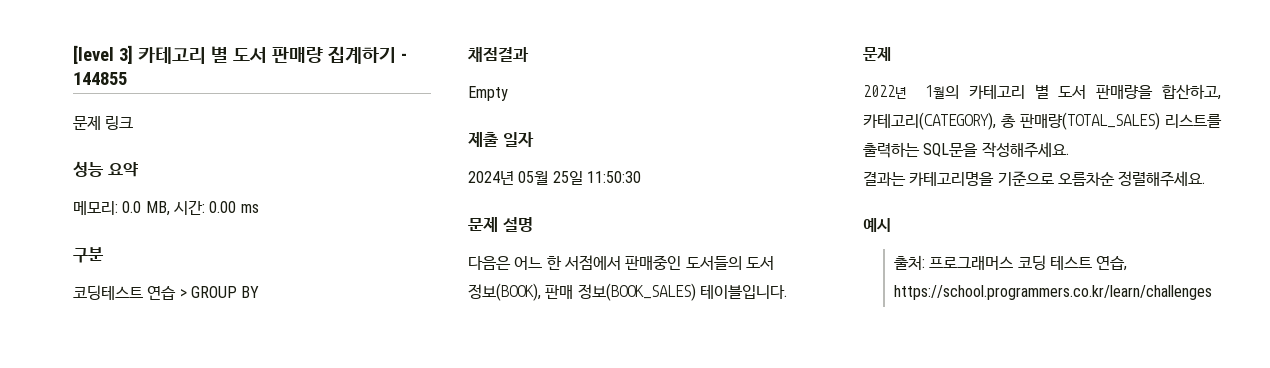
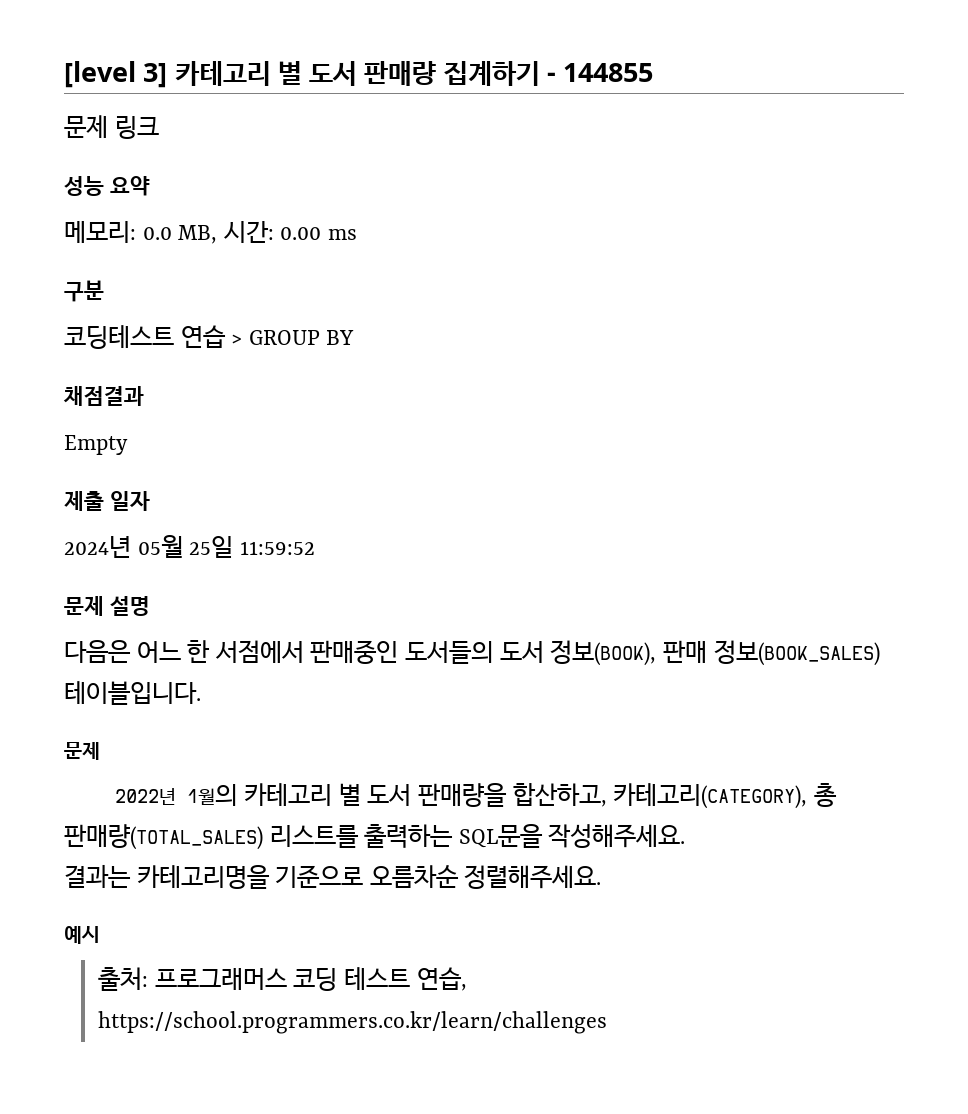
- 2024년 05월 25일 11:50:30
+ 2024년 05월 25일 11:59:52

